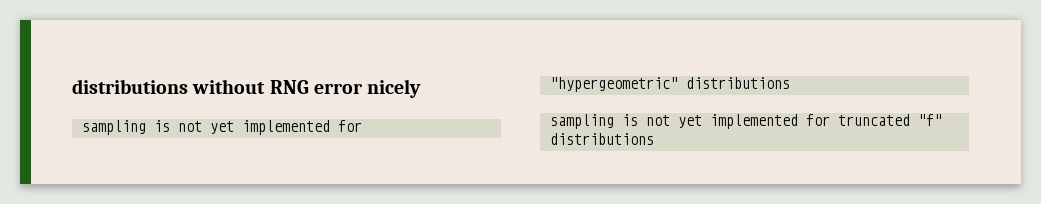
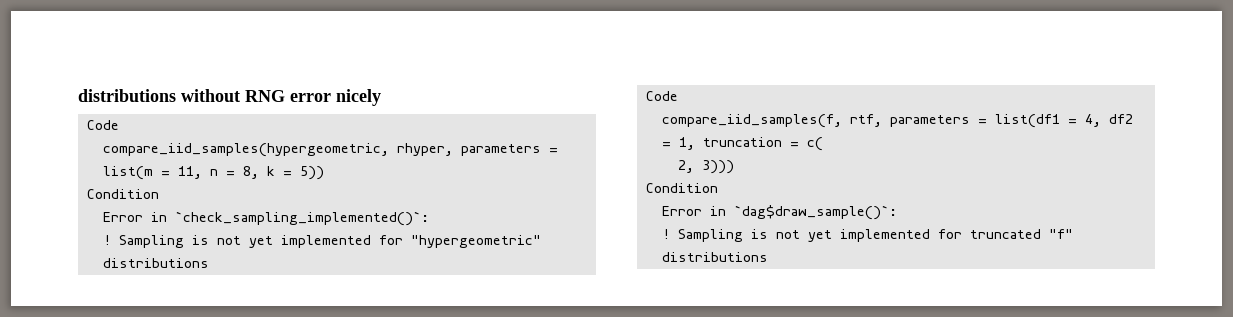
  distributions without RNG error nicely
- sampling is not yet implemented for "hypergeometric" distributions
- sampling is not yet implemented for truncated "f" distributions
+ Code
+ compare_iid_samples(hypergeometric, rhyper, parameters = list(m = 11, n = 8, k = 5))
+ Condition
+ Error in `check_sampling_implemented()`:
+ ! Sampling is not yet implemented for "hypergeometric" distributions
+ Code
+ compare_iid_samples(f, rtf, parameters = list(df1 = 4, df2 = 1, truncation = c(
+ 2, 3)))
+ Condition
+ Error in `dag$draw_sample()`:
+ ! Sampling is not yet implemented for truncated "f" distributions

